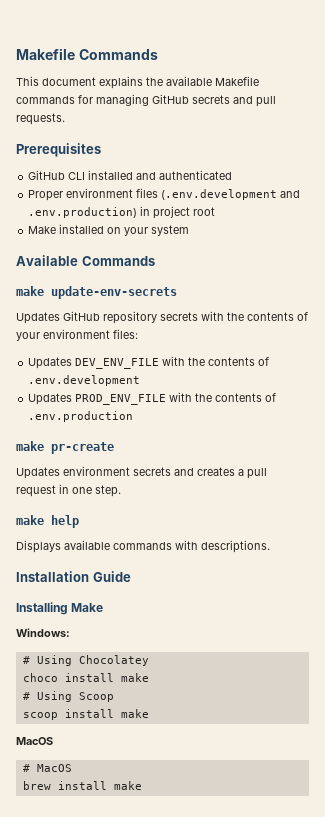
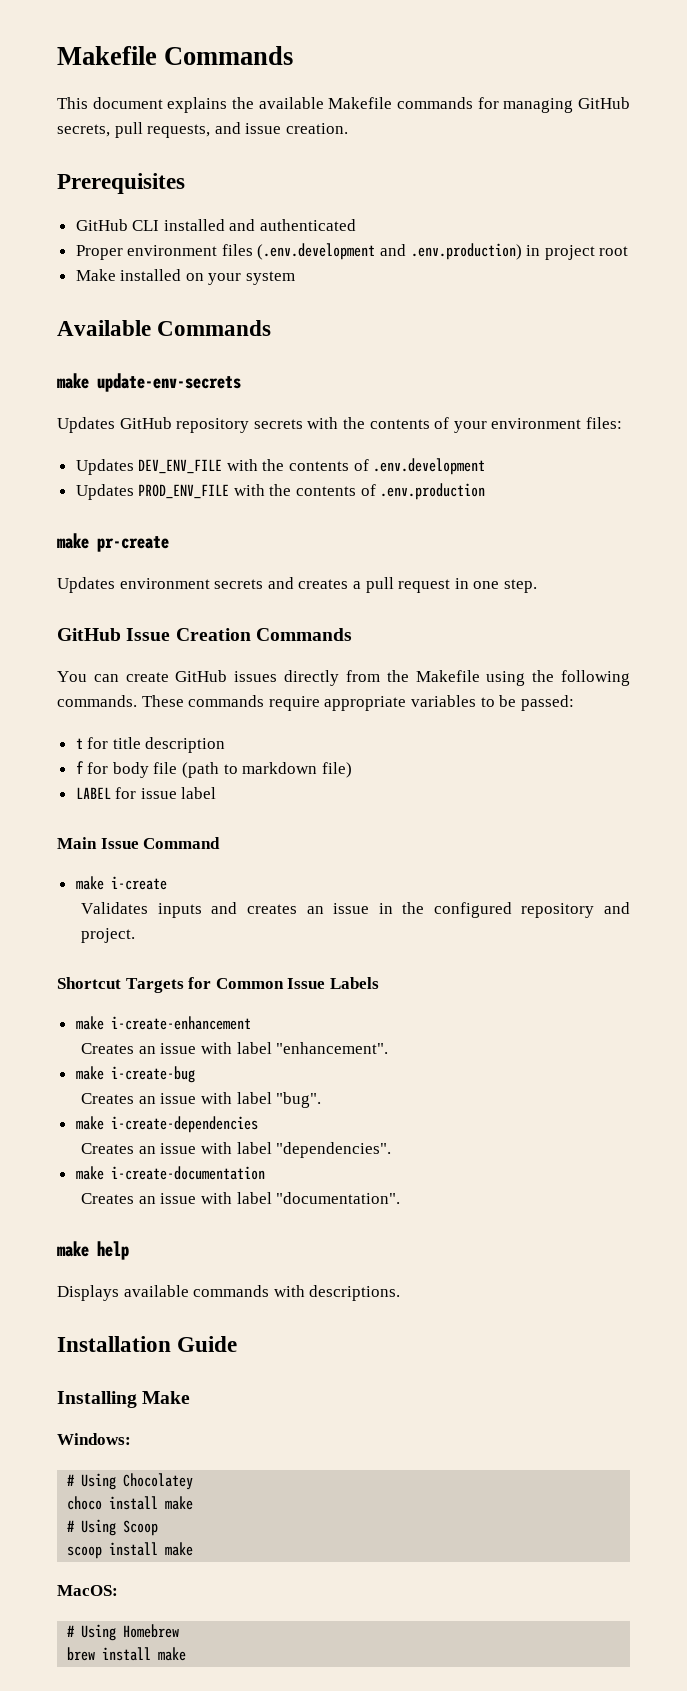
- This document explains the available Makefile commands for managing GitHub secrets and pull requests.
+ This document explains the available Makefile commands for managing GitHub secrets, pull requests, and issue creation.
+ GitHub Issue Creation Commands
+ You can create GitHub issues directly from the Makefile using the following commands. These commands require appropriate variables to be passed:
+ t for title description
+ f for body file (path to markdown file)
+ LABEL for issue label
+ Main Issue Command
+ make i-create
+ Validates inputs and creates an issue in the configured repository and project.
+ Shortcut Targets for Common Issue Labels
+ make i-create-enhancement
+ Creates an issue with label "enhancement".
+ make i-create-bug
+ Creates an issue with label "bug".
+ make i-create-dependencies
+ Creates an issue with label "dependencies".
+ make i-create-documentation
+ Creates an issue with label "documentation".
  scoop install make
- MacOS
- # MacOS
+ MacOS:
+ # Using Homebrew

